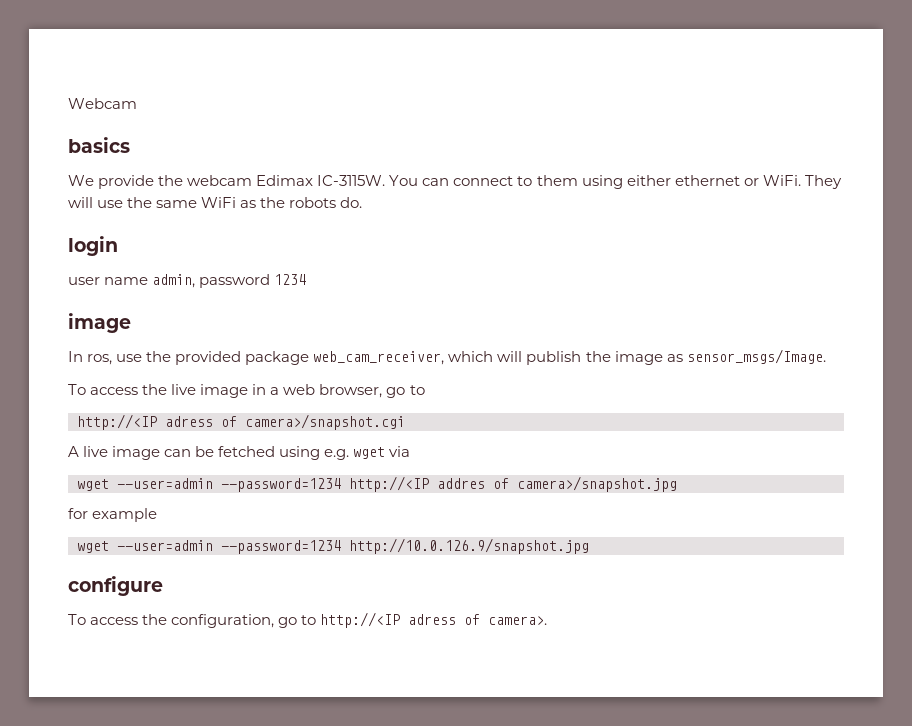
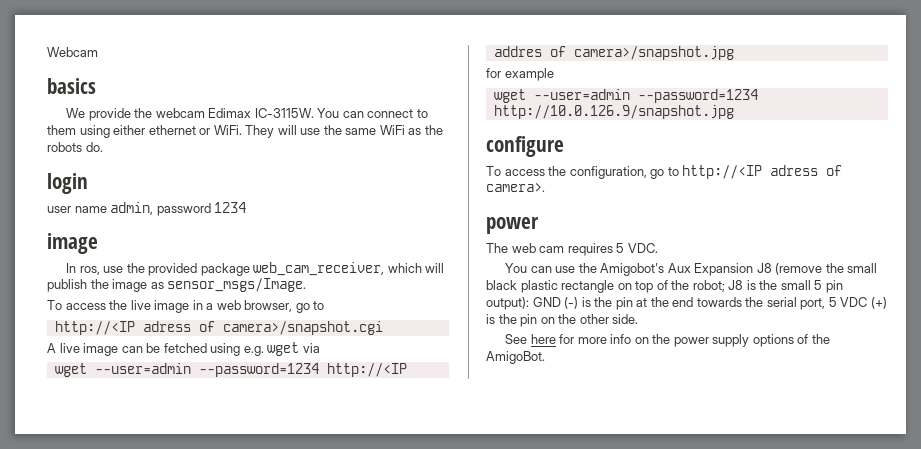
  To access the configuration, go to http://<IP adress of camera>.
+ power
+ The web cam requires 5 VDC.
+ You can use the Amigobot's Aux Expansion J8 (remove the small black plastic rectangle on top of the robot; J8 is the small 5 pin output): GND (-) is the pin at the end towards the serial port, 5 VDC (+) is the pin on the other side.
+ See here for more info on the power supply options of the AmigoBot.

